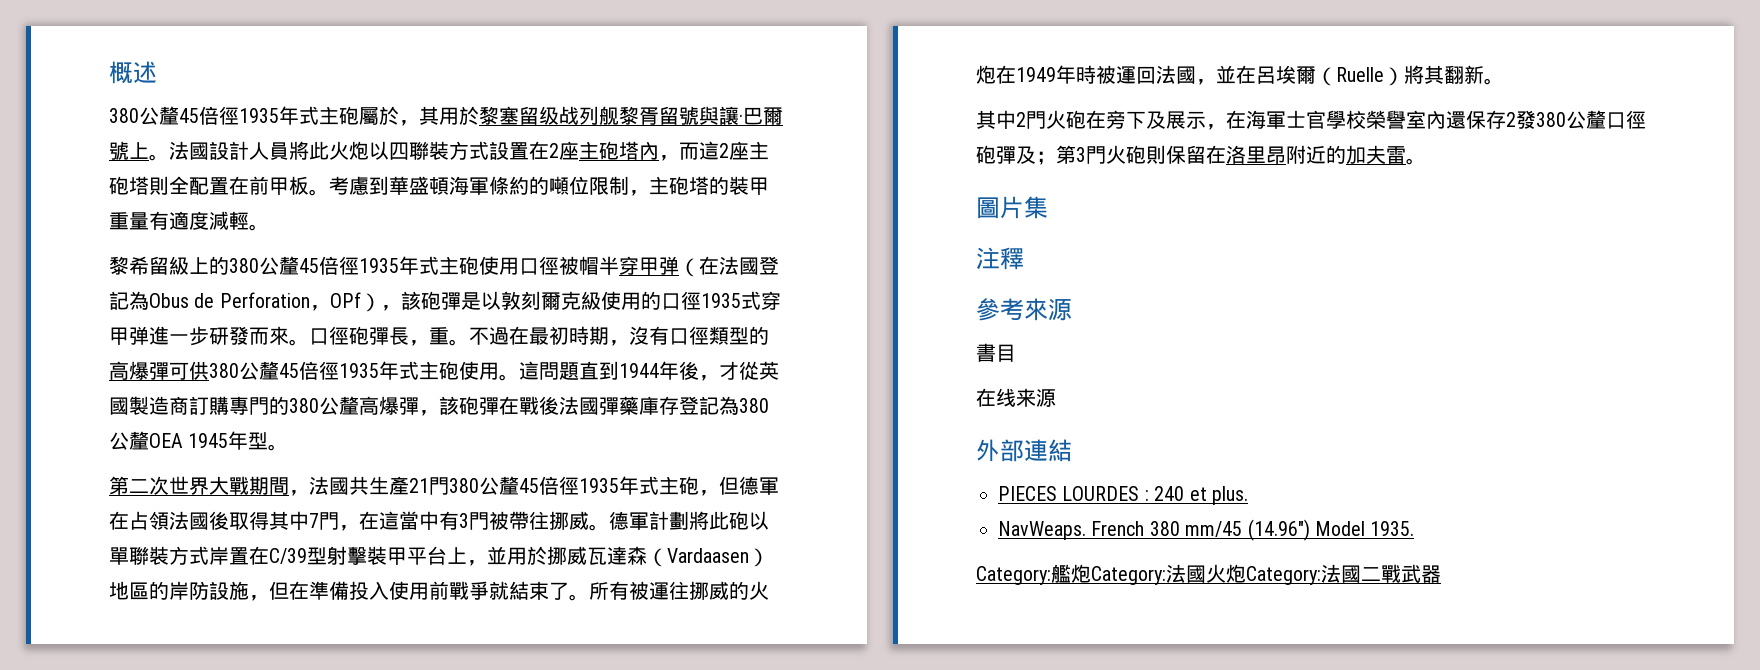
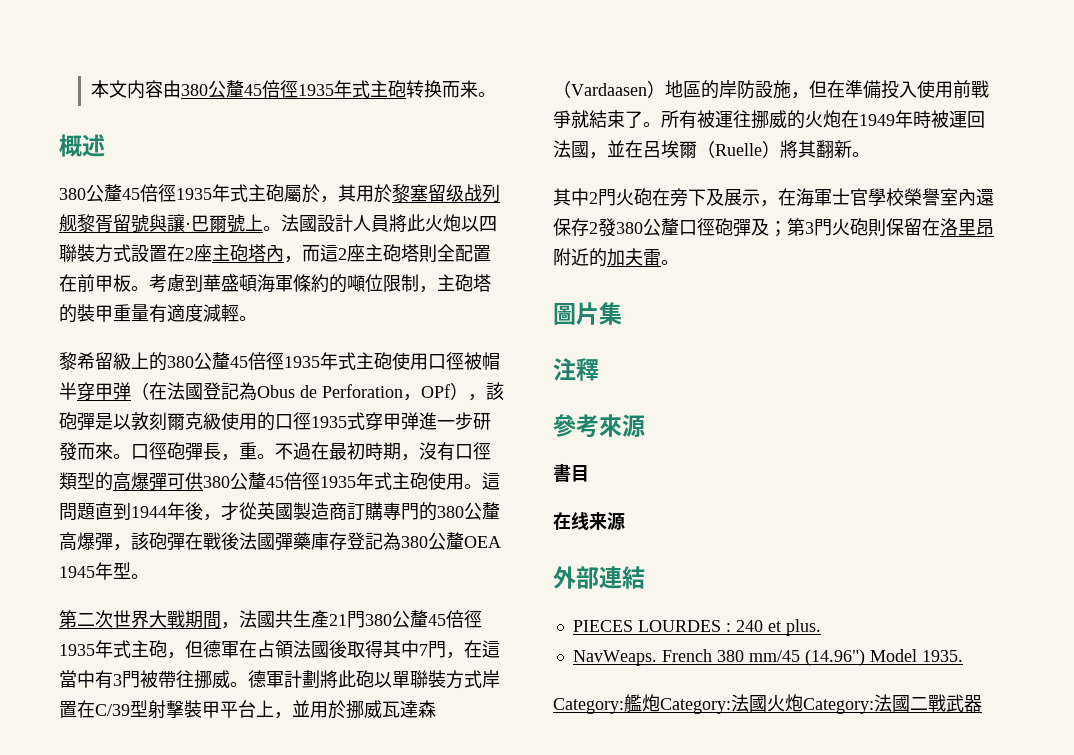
+ 本文内容由380公釐45倍徑1935年式主砲转换而来。

